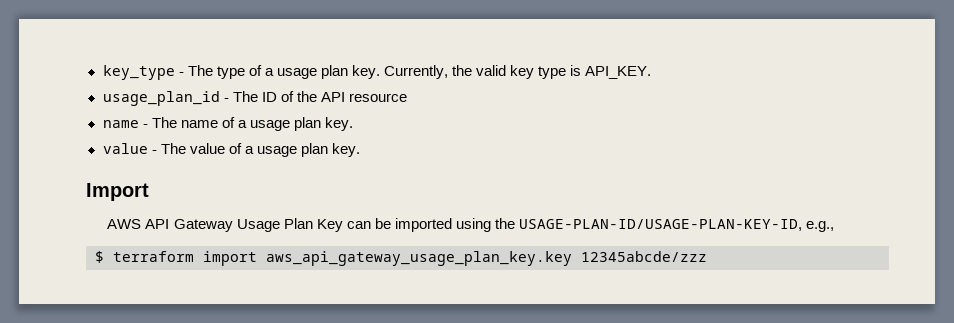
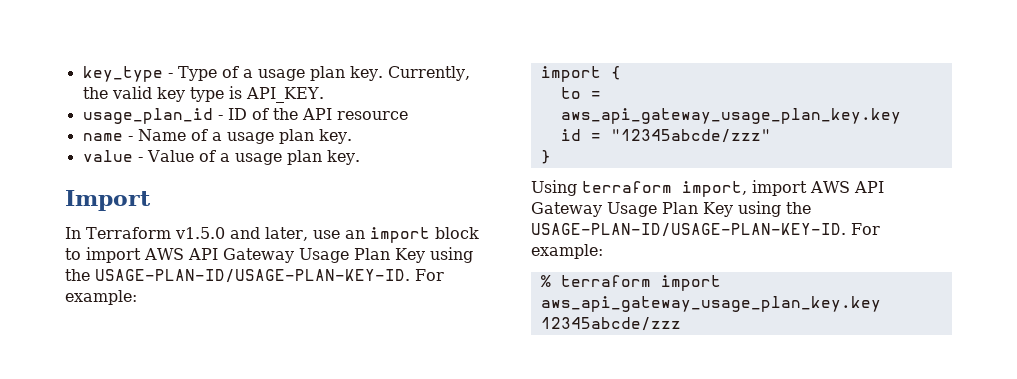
- key_type - The type of a usage plan key.
+ key_type - Type of a usage plan key.
- usage_plan_id - The ID of the API resource
+ usage_plan_id - ID of the API resource
- name - The name of a usage plan key.
+ name - Name of a usage plan key.
- value - The value of a usage plan key.
+ value - Value of a usage plan key.
- AWS API Gateway Usage Plan Key can be imported using the USAGE-PLAN-ID/USAGE-PLAN-KEY-ID, e.g.,
- $ terraform import aws_api_gateway_usage_plan_key.key 12345abcde/zzz
+ In Terraform v1.5.0 and later, use an import block to import AWS API Gateway Usage Plan Key using the USAGE-PLAN-ID/USAGE-PLAN-KEY-ID. For example:
+ import {
+ to = aws_api_gateway_usage_plan_key.key
+ id = "12345abcde/zzz"
+ }
+ Using terraform import, import AWS API Gateway Usage Plan Key using the USAGE-PLAN-ID/USAGE-PLAN-KEY-ID. For example:
+ % terraform import aws_api_gateway_usage_plan_key.key 12345abcde/zzz

